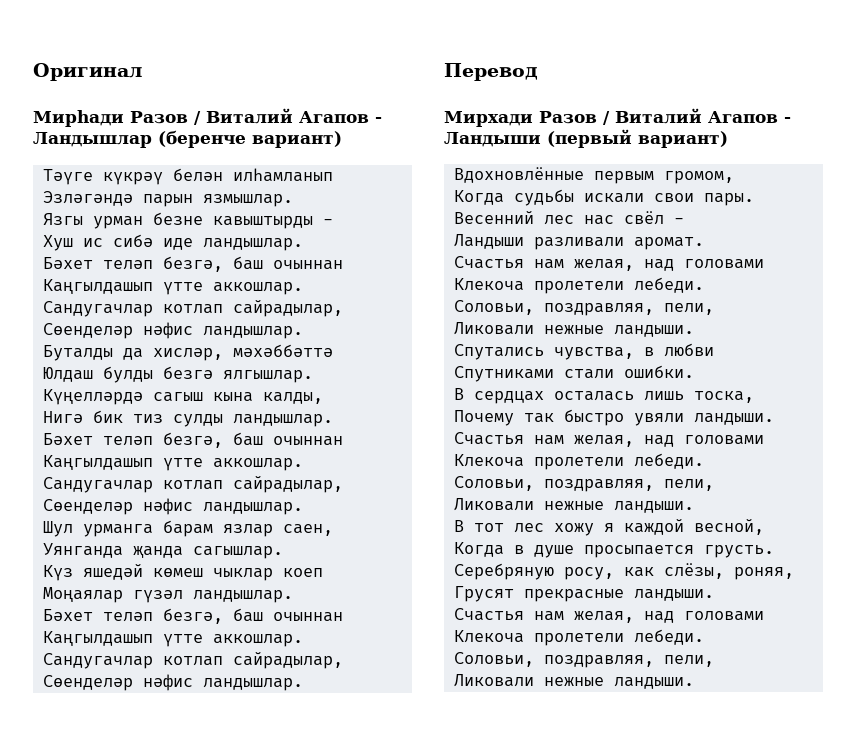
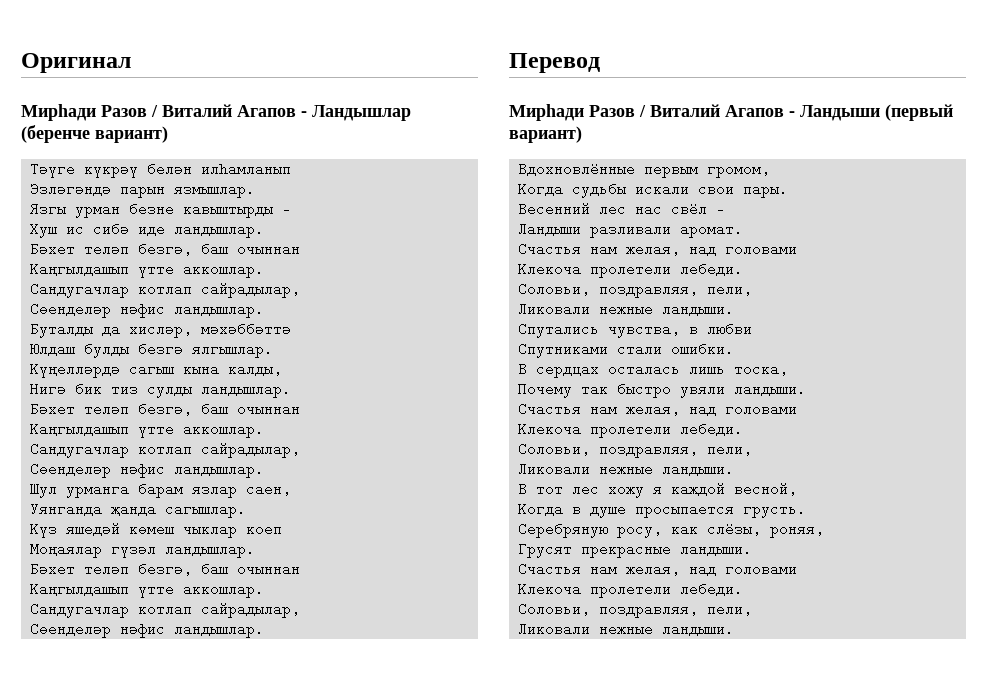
- Мирхади Разов / Виталий Агапов - Ландыши (первый вариант)
+ Мирһади Разов / Виталий Агапов - Ландыши (первый вариант)

